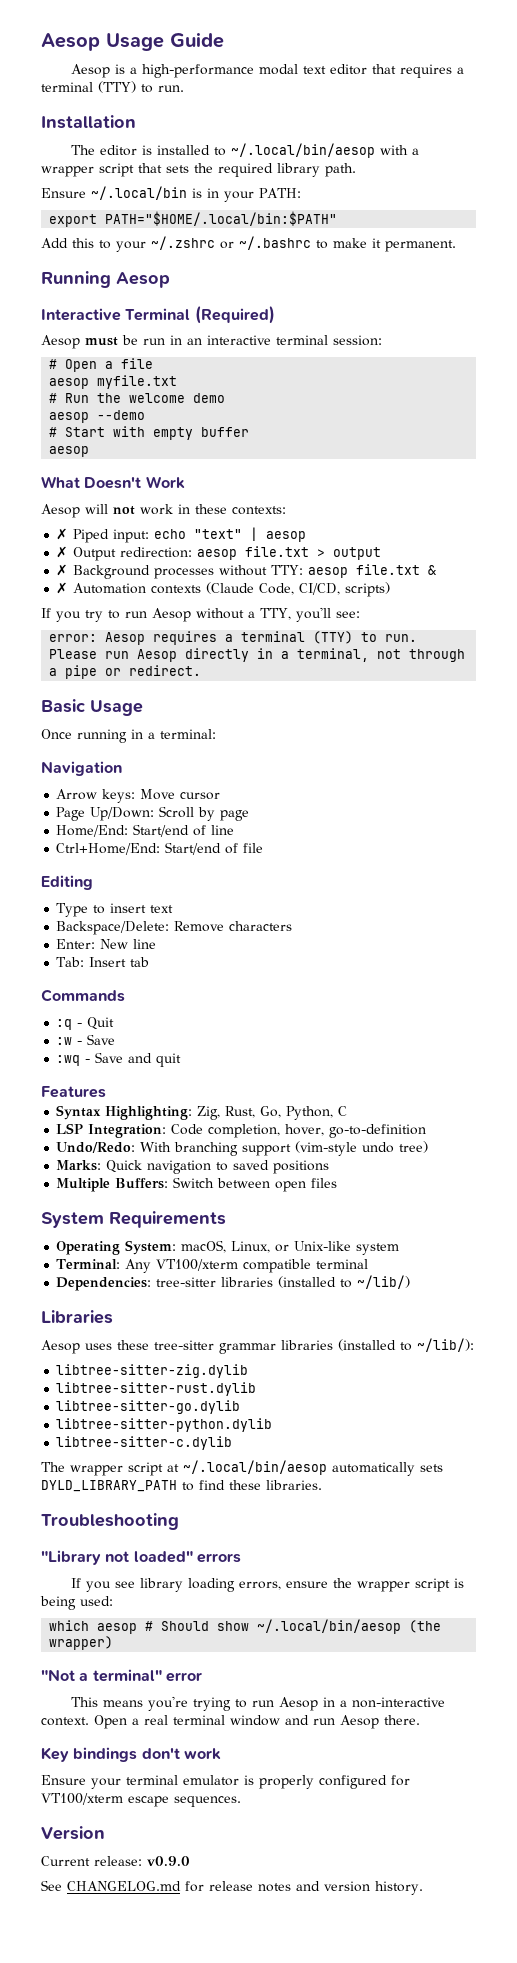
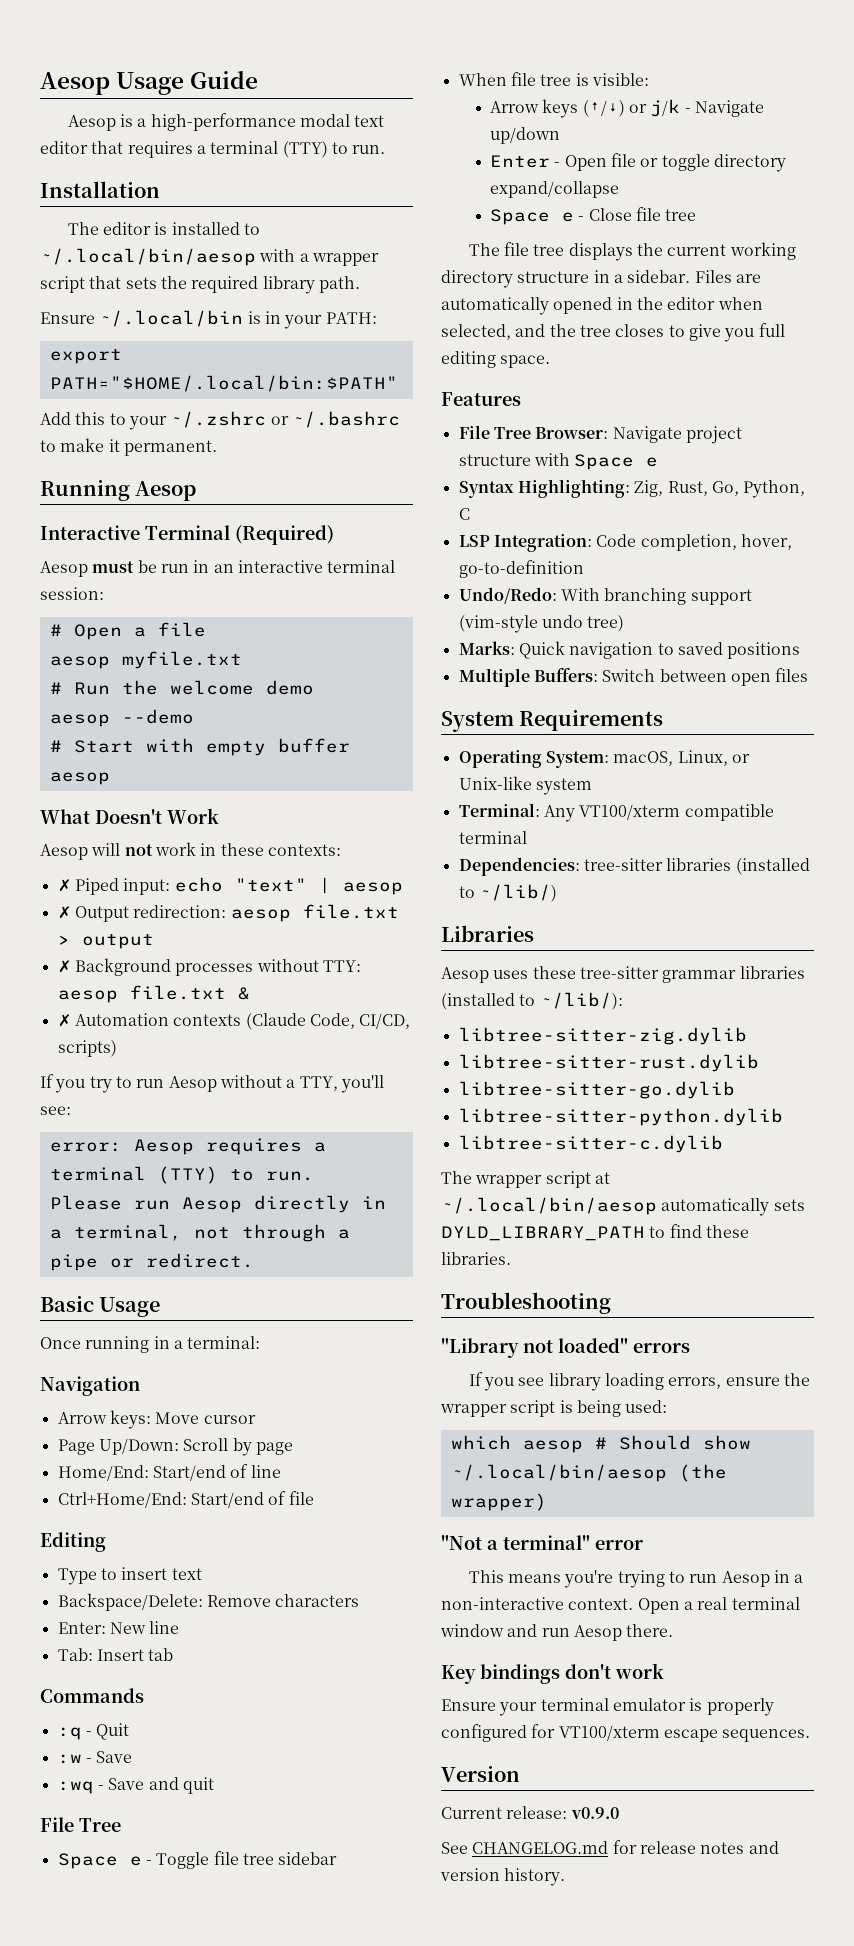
  :wq - Save and quit
+ File Tree
+ Space e - Toggle file tree sidebar
+ When file tree is visible:
+ Arrow keys (↑/↓) or j/k - Navigate up/down
+ Enter - Open file or toggle directory expand/collapse
+ Space e - Close file tree
+ The file tree displays the current working directory structure in a sidebar. Files are automatically opened in the editor when selected, and the tree closes to give you full editing space.
  Features
+ File Tree Browser: Navigate project structure with Space e

